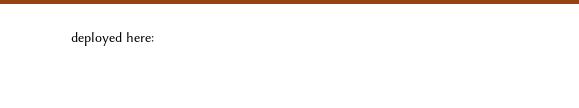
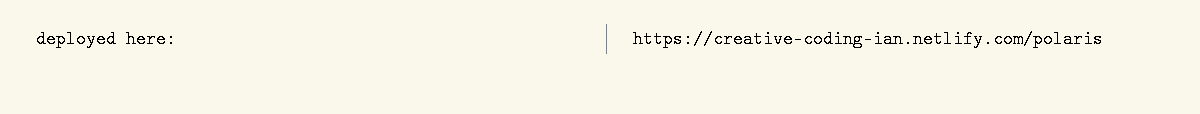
- deployed here:
+ deployed here: https://creative-coding-ian.netlify.com/polaris

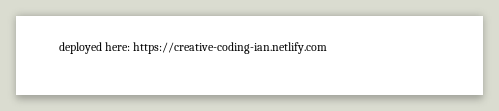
- deployed here: https://creative-coding-ian.netlify.com/polaris
+ deployed here: https://creative-coding-ian.netlify.com

